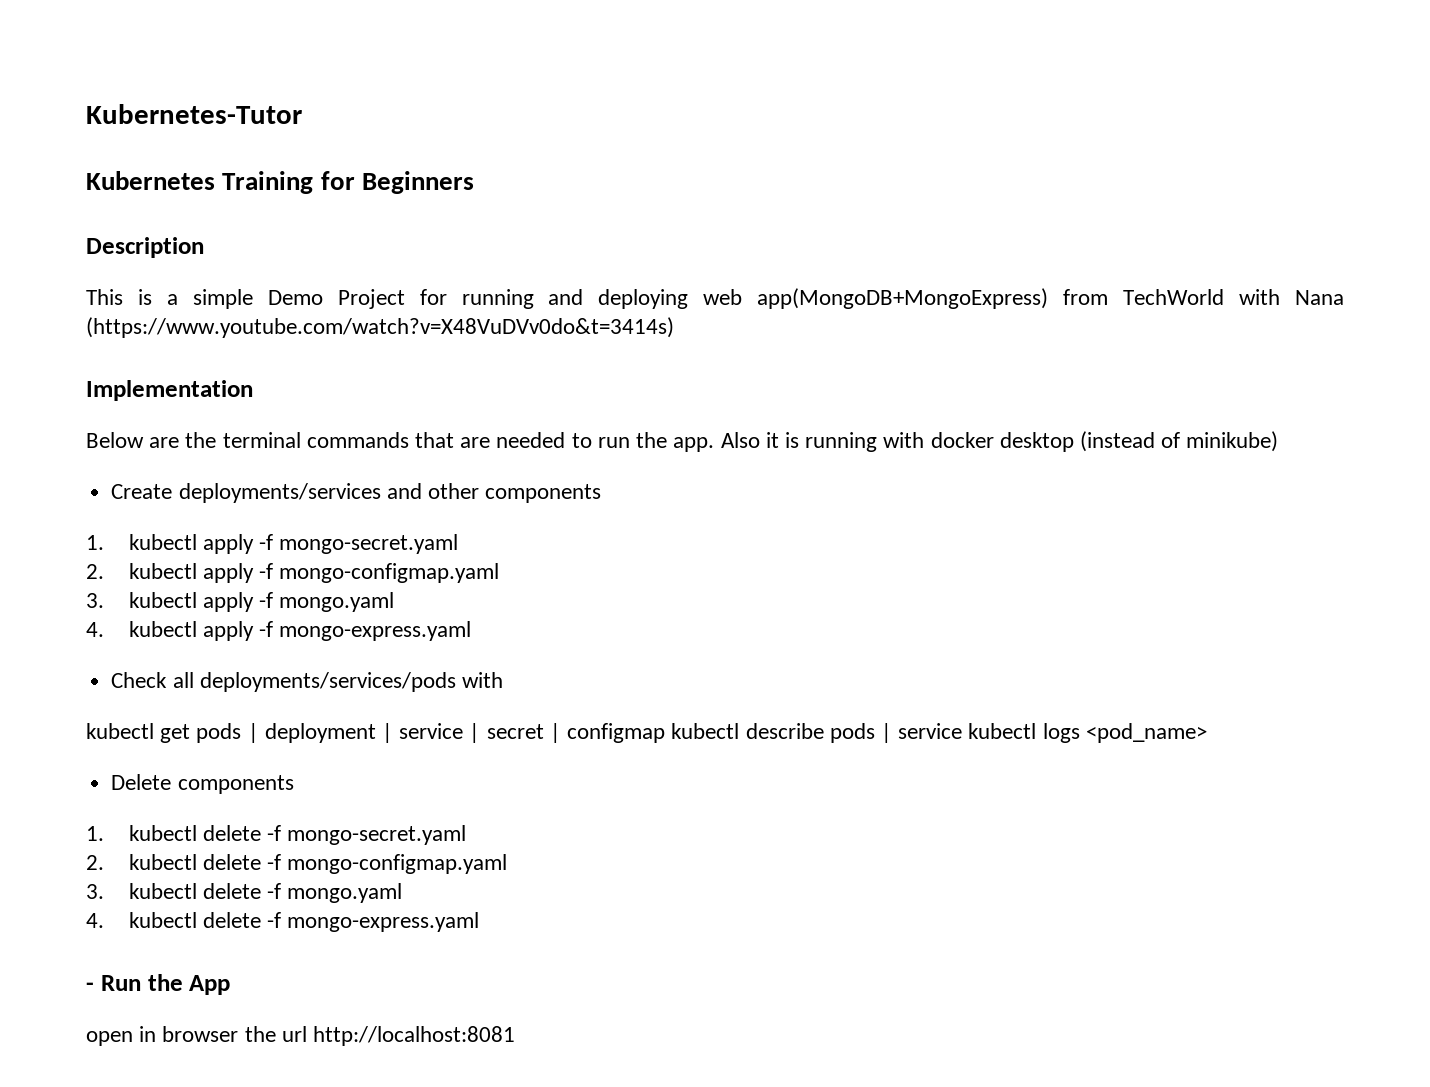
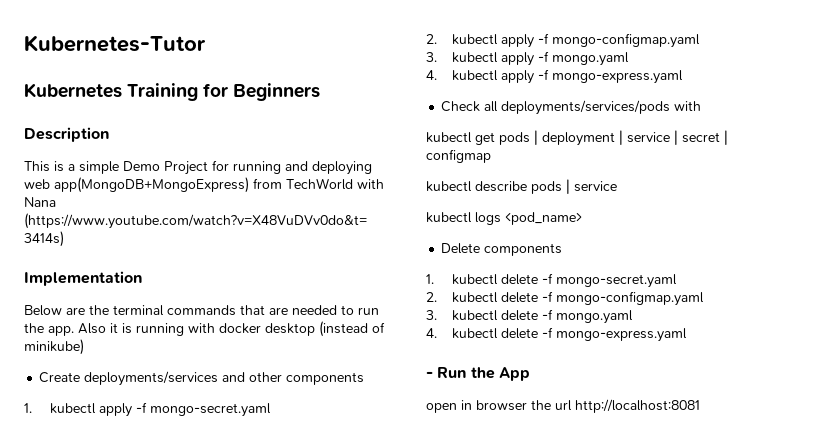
- kubectl get pods | deployment | service | secret | configmap kubectl describe pods | service kubectl logs <pod_name>
+ kubectl get pods | deployment | service | secret | configmap
+ kubectl describe pods | service
+ kubectl logs <pod_name>

